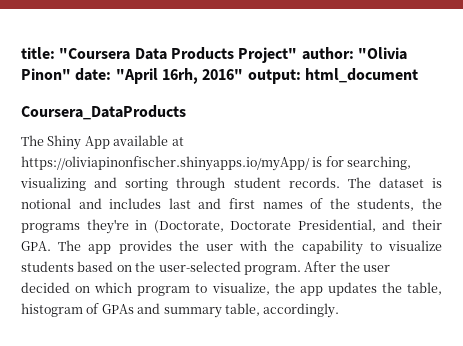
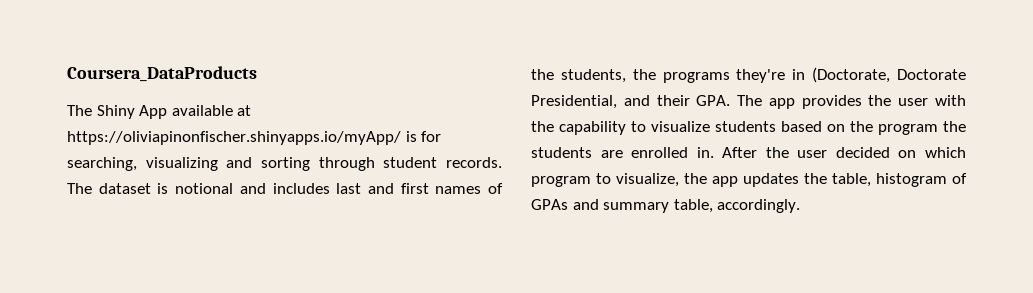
- title: "Coursera Data Products Project" author: "Olivia Pinon" date: "April 16rh, 2016" output: html_document
- The dataset is notional and includes last and first names of the students, the programs they're in (Doctorate, Doctorate Presidential, and their GPA. The app provides the user with the capability to visualize students based on the user-selected program.
+ The dataset is notional and includes last and first names of the students, the programs they're in (Doctorate, Doctorate Presidential, and their GPA. The app provides the user with the capability to visualize students based on the program the students are enrolled in.

